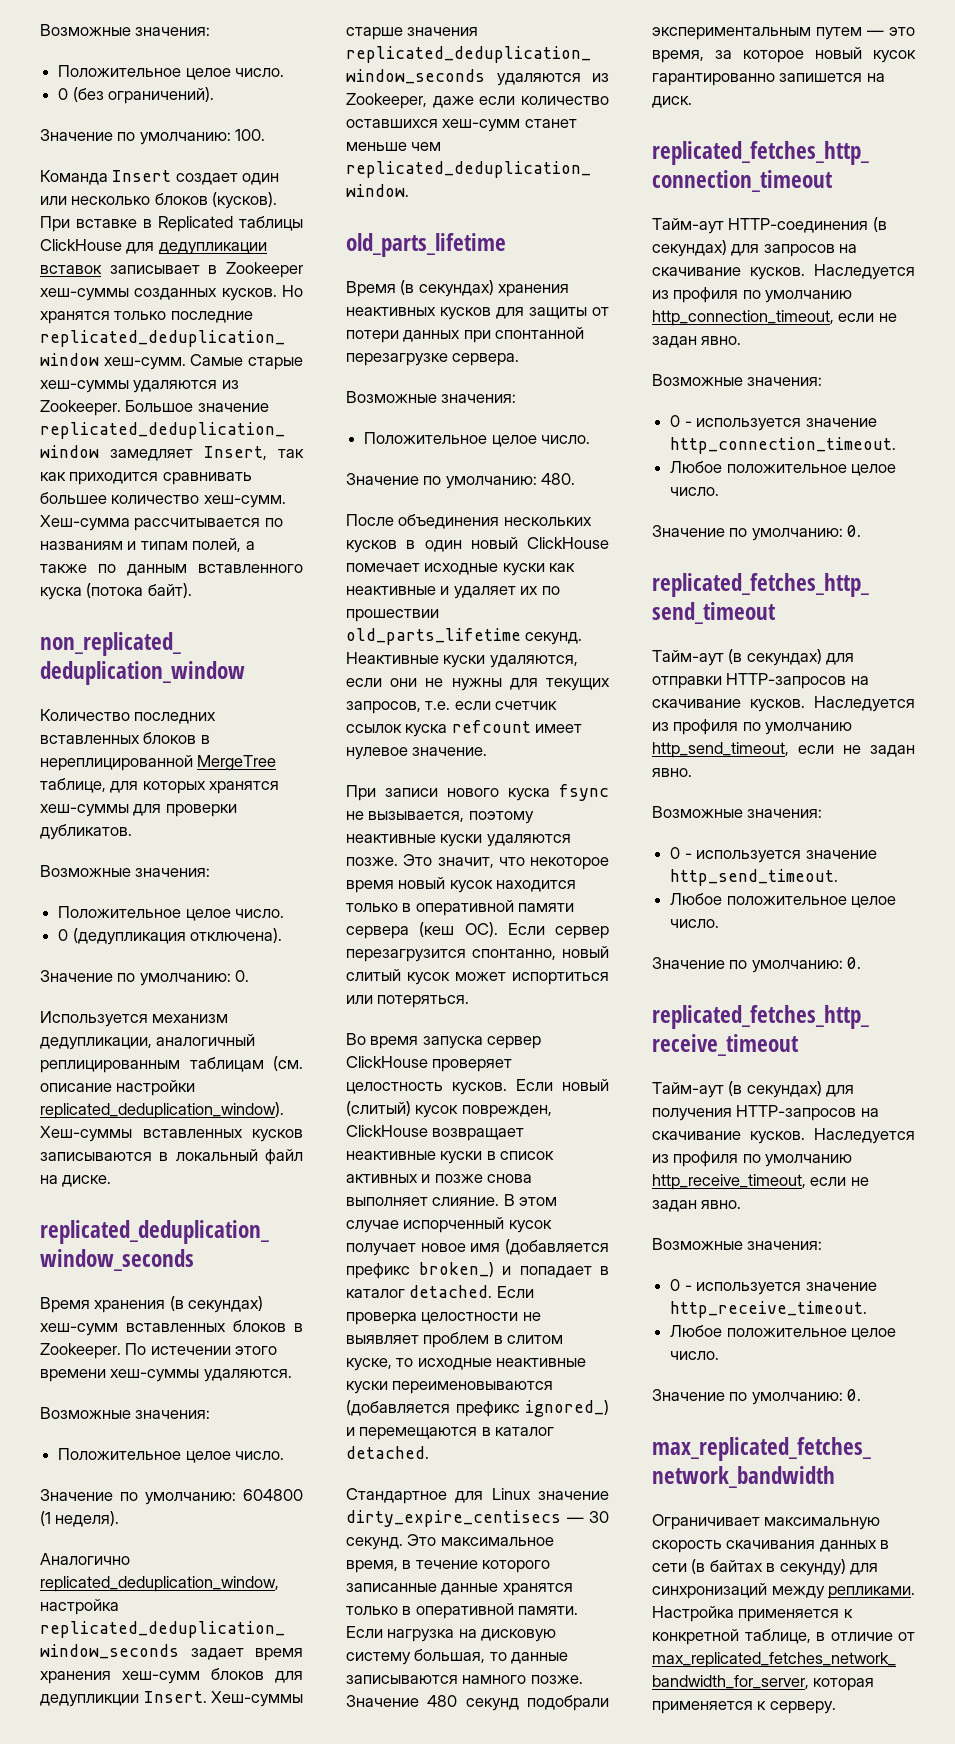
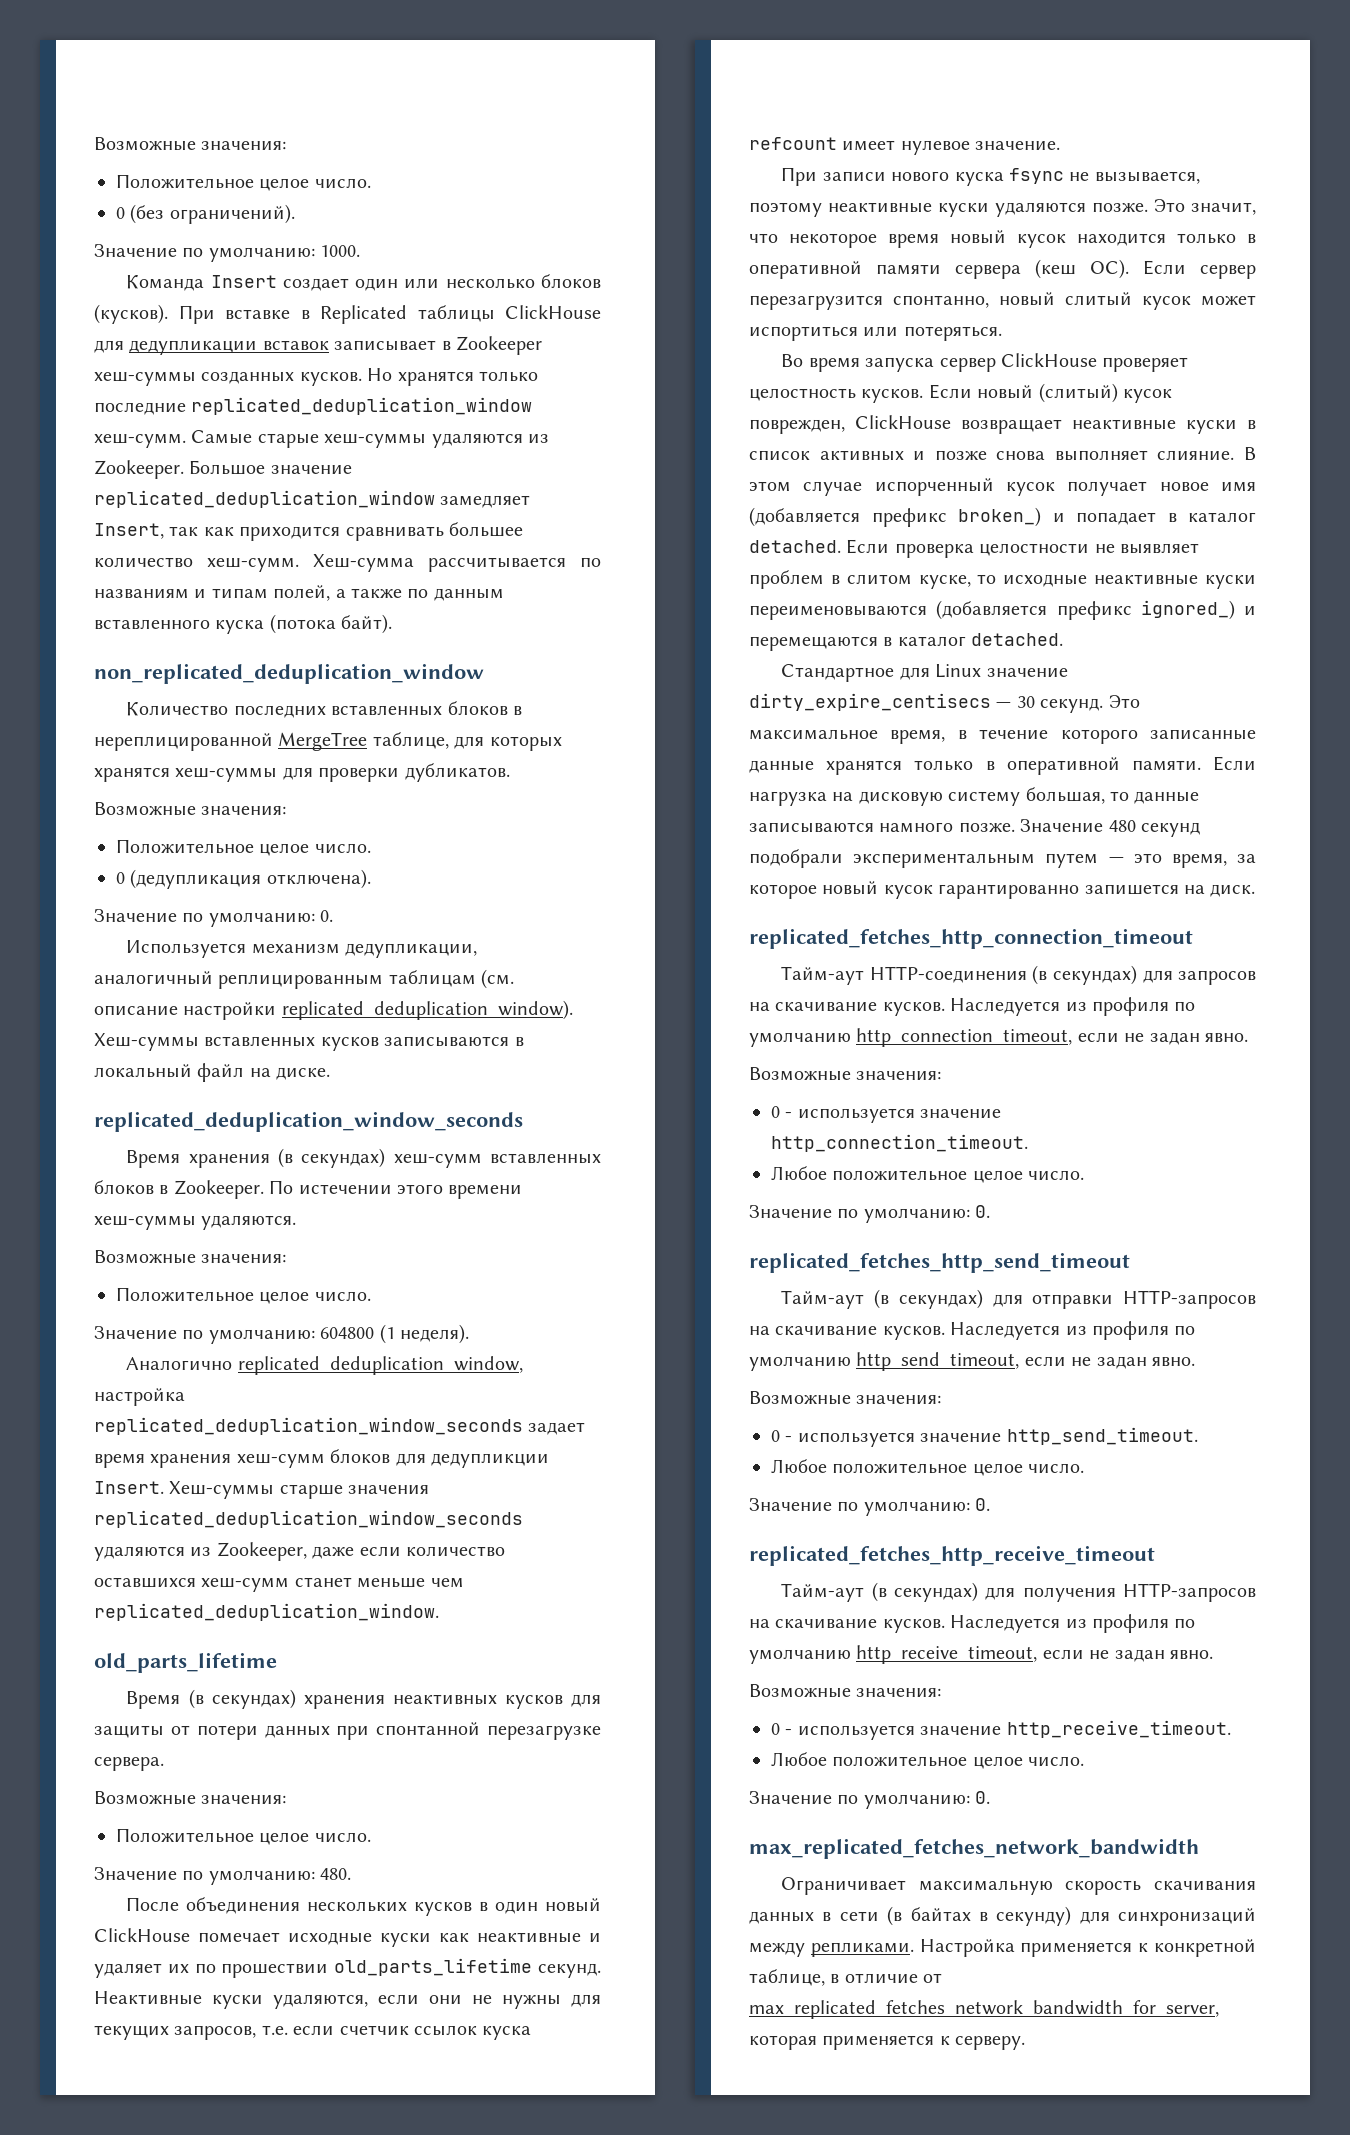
- Значение по умолчанию: 100.
+ Значение по умолчанию: 1000.

